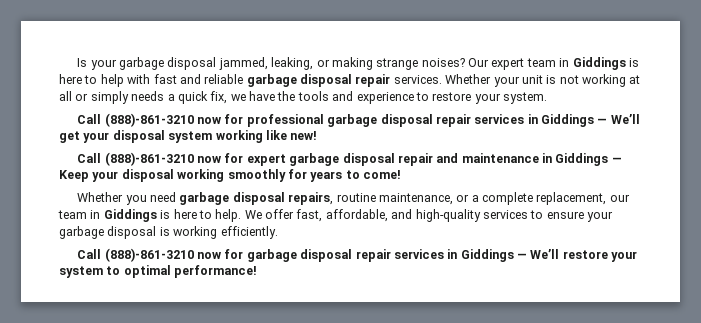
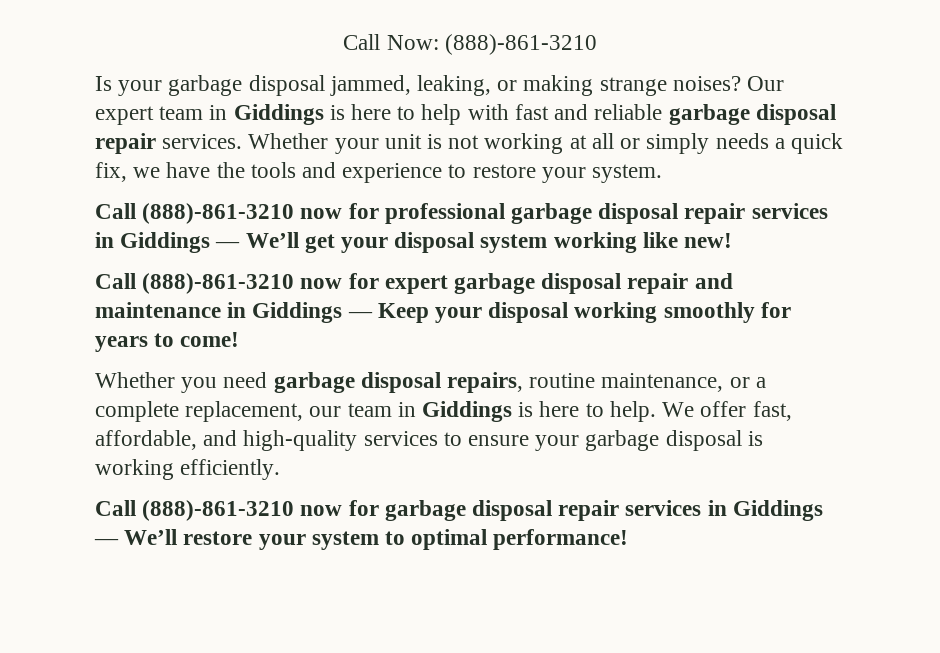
+ Call Now: (888)-861-3210

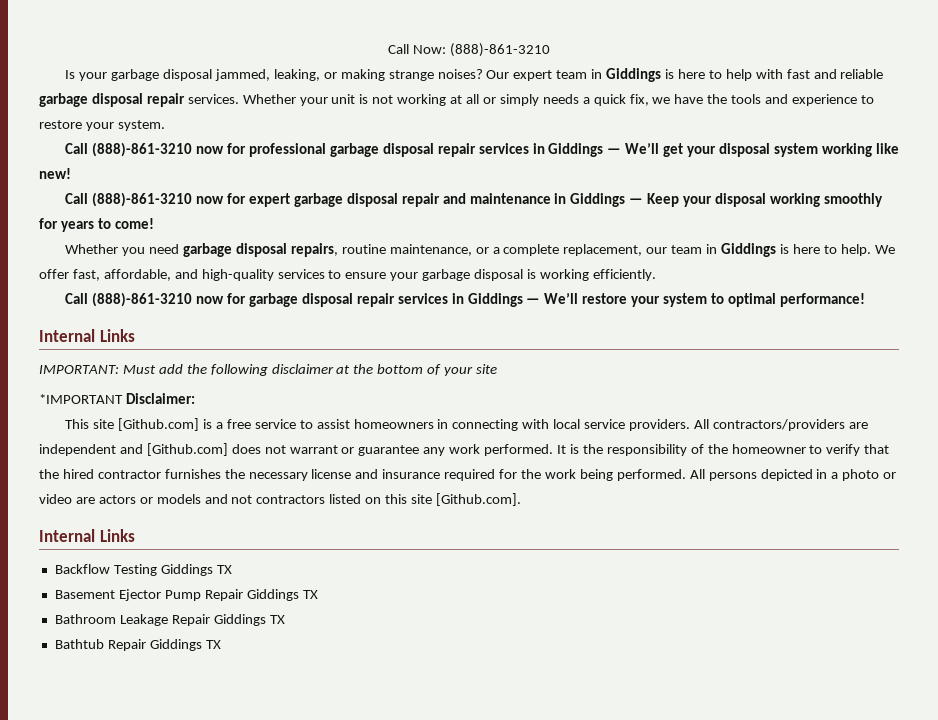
  Call (888)-861-3210 now for garbage disposal repair services in Giddings — We’ll restore your system to optimal performance!
+ Internal Links
+ IMPORTANT: Must add the following disclaimer at the bottom of your site
+ *IMPORTANT Disclaimer:
+ This site [Github.com] is a free service to assist homeowners in connecting with local service providers. All contractors/providers are independent and [Github.com] does not warrant or guarantee any work performed. It is the responsibility of the homeowner to verify that the hired contractor furnishes the necessary license and insurance required for the work being performed. All persons depicted in a photo or video are actors or models and not contractors listed on this site [Github.com].
+ Internal Links
+ Backflow Testing Giddings TX
+ Basement Ejector Pump Repair Giddings TX
+ Bathroom Leakage Repair Giddings TX
+ Bathtub Repair Giddings TX

